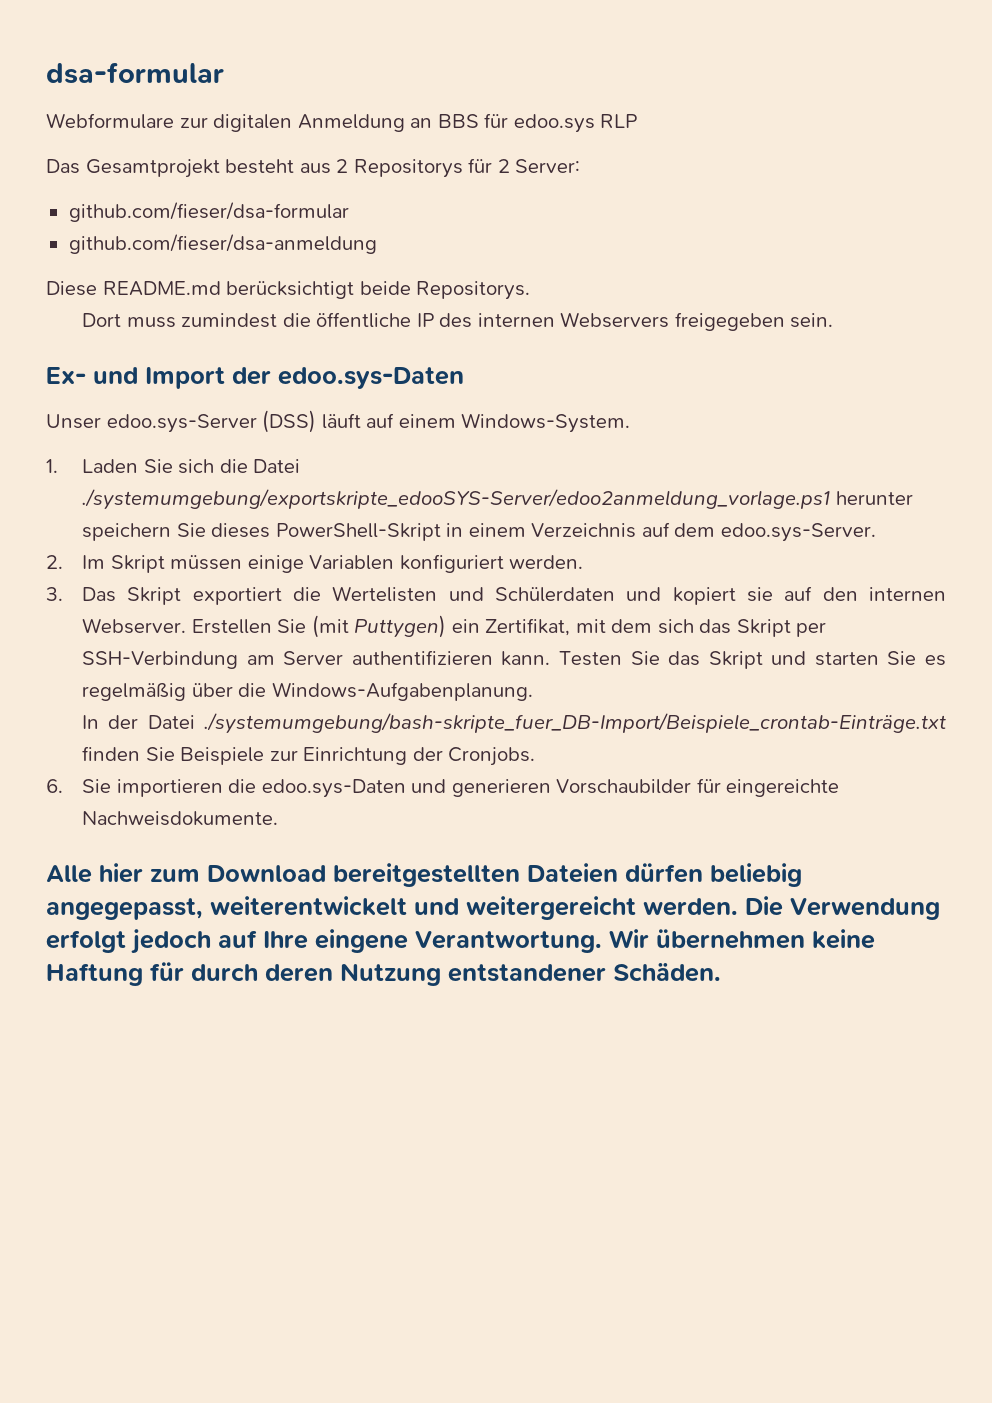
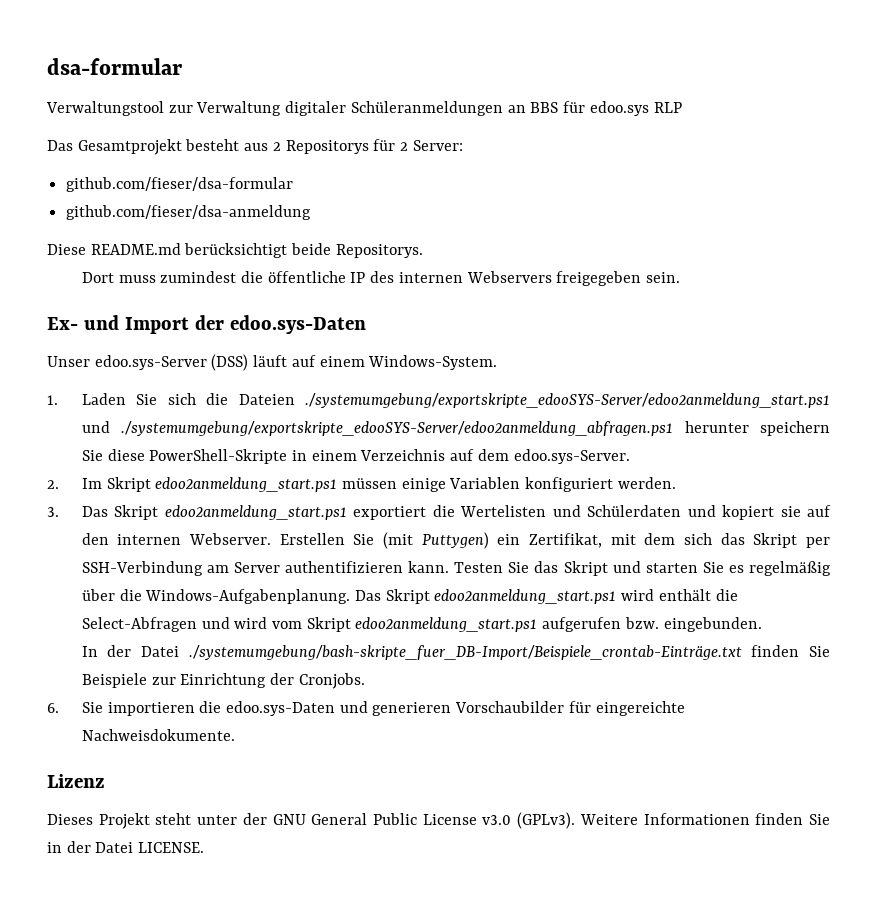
- Webformulare zur digitalen Anmeldung an BBS für edoo.sys RLP
+ Verwaltungstool zur Verwaltung digitaler Schüleranmeldungen an BBS für edoo.sys RLP
- 1. Laden Sie sich die Datei ./systemumgebung/exportskripte_edooSYS-Server/edoo2anmeldung_vorlage.ps1 herunter speichern Sie dieses PowerShell-Skript in einem Verzeichnis auf dem edoo.sys-Server.
+ 1. Laden Sie sich die Dateien ./systemumgebung/exportskripte_edooSYS-Server/edoo2anmeldung_start.ps1 und ./systemumgebung/exportskripte_edooSYS-Server/edoo2anmeldung_abfragen.ps1 herunter speichern Sie diese PowerShell-Skripte in einem Verzeichnis auf dem edoo.sys-Server.
- 2. Im Skript müssen einige Variablen konfiguriert werden.
+ 2. Im Skript edoo2anmeldung_start.ps1 müssen einige Variablen konfiguriert werden.
- 3. Das Skript exportiert die Wertelisten und Schülerdaten und kopiert sie auf den internen Webserver.
+ 3. Das Skript edoo2anmeldung_start.ps1 exportiert die Wertelisten und Schülerdaten und kopiert sie auf den internen Webserver.
+ Das Skript edoo2anmeldung_start.ps1 wird enthält die Select-Abfragen und wird vom Skript edoo2anmeldung_start.ps1 aufgerufen bzw. eingebunden.
- Alle hier zum Download bereitgestellten Dateien dürfen beliebig angegepasst, weiterentwickelt und weitergereicht werden. Die Verwendung erfolgt jedoch auf Ihre eingene Verantwortung. Wir übernehmen keine Haftung für durch deren Nutzung entstandener Schäden.
+ Lizenz
+ Dieses Projekt steht unter der GNU General Public License v3.0 (GPLv3). Weitere Informationen finden Sie in der Datei LICENSE.

